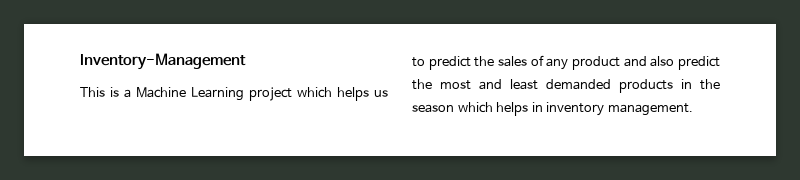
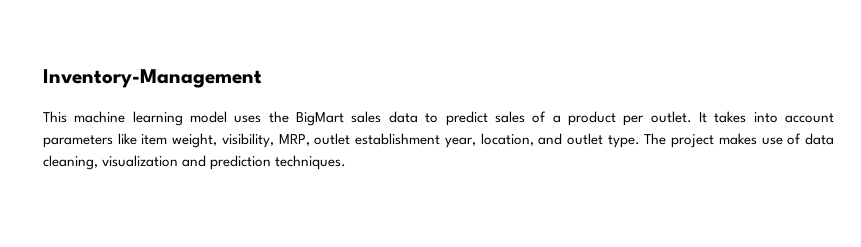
- This is a Machine Learning project which helps us to predict the sales of any product and also predict the most and least demanded products in the season which helps in inventory management.
+ This machine learning model uses the BigMart sales data to predict sales of a product per outlet. It takes into account parameters like item weight, visibility, MRP, outlet establishment year, location, and outlet type. The project makes use of data cleaning, visualization and prediction techniques.

